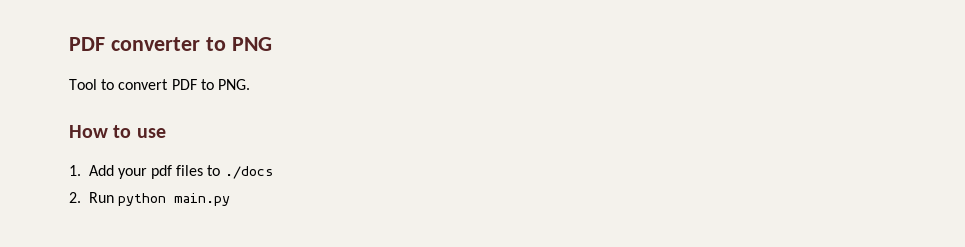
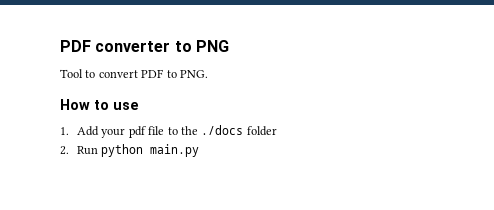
- 1. Add your pdf files to ./docs
+ 1. Add your pdf file to the ./docs folder

